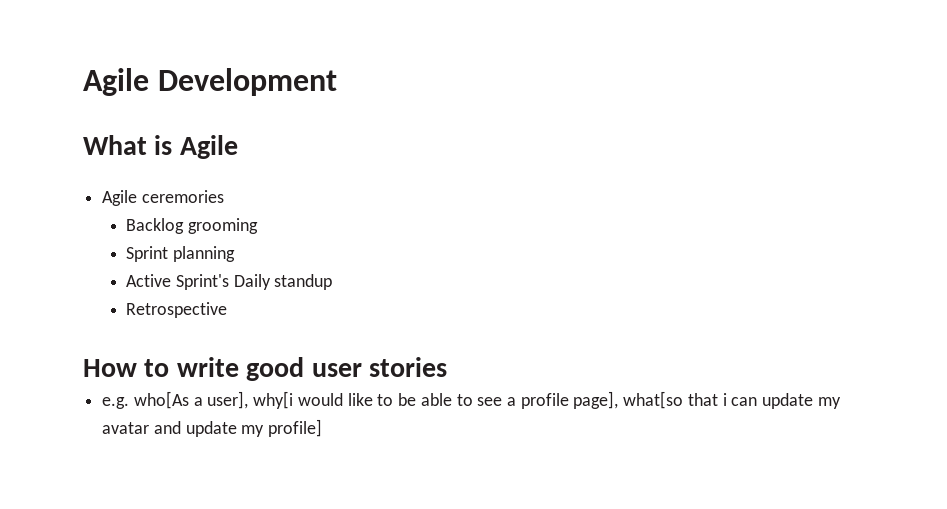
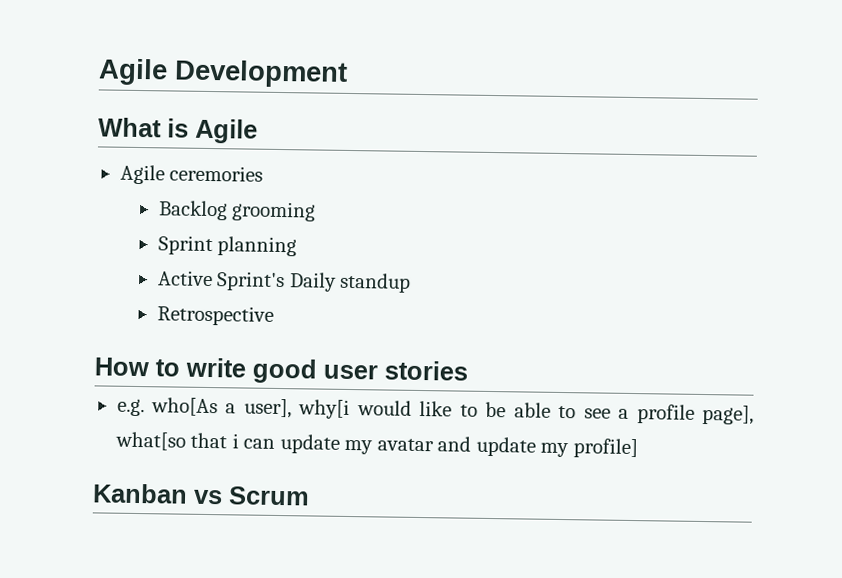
+ Kanban vs Scrum

